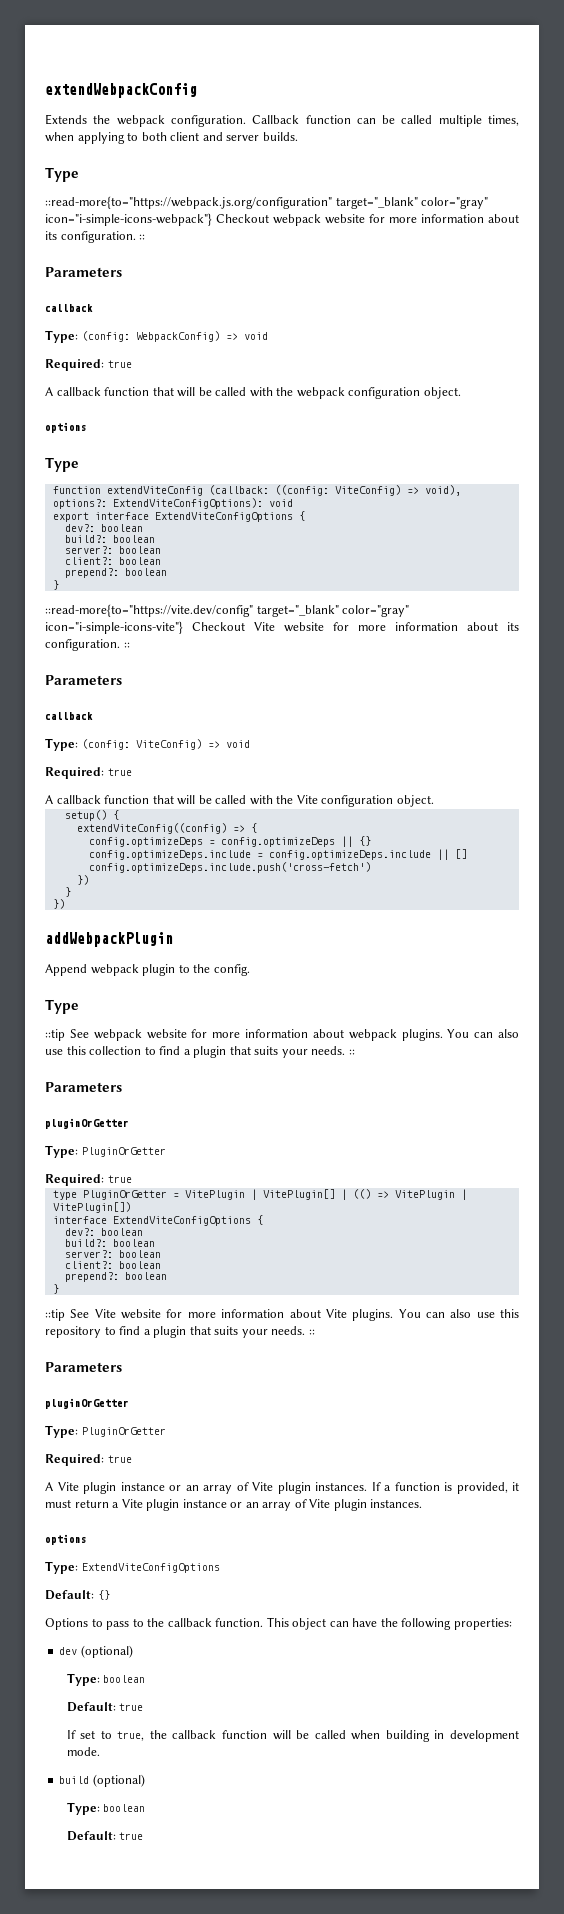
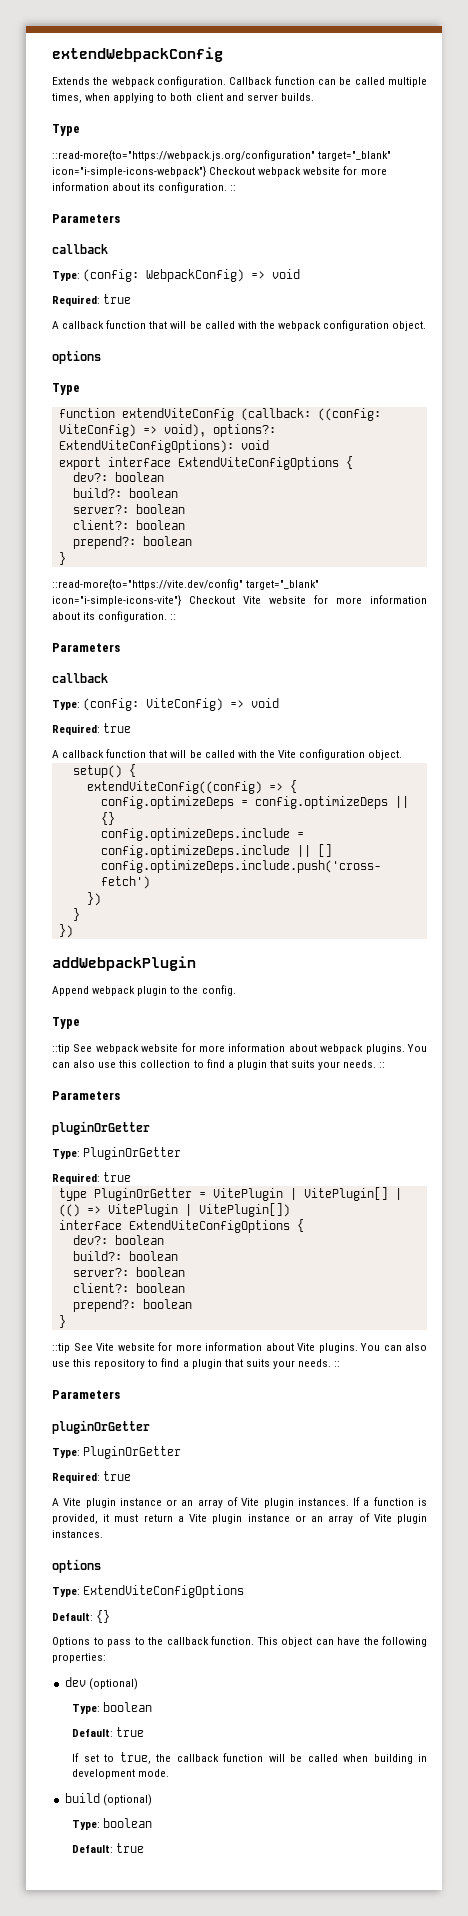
- ::read-more{to="https://webpack.js.org/configuration" target="_blank" color="gray" icon="i-simple-icons-webpack"} Checkout webpack website for more information about its configuration. ::
+ ::read-more{to="https://webpack.js.org/configuration" target="_blank" icon="i-simple-icons-webpack"} Checkout webpack website for more information about its configuration. ::
- ::read-more{to="https://vite.dev/config" target="_blank" color="gray" icon="i-simple-icons-vite"} Checkout Vite website for more information about its configuration. ::
+ ::read-more{to="https://vite.dev/config" target="_blank" icon="i-simple-icons-vite"} Checkout Vite website for more information about its configuration. ::

